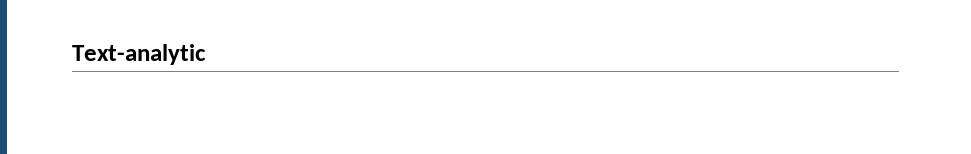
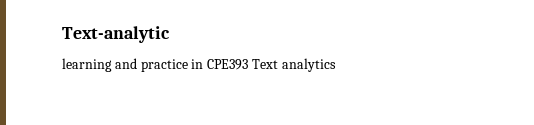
+ learning and practice in CPE393 Text analytics

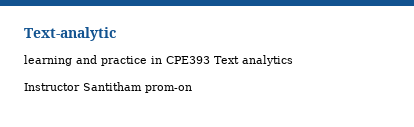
+ Instructor Santitham prom-on

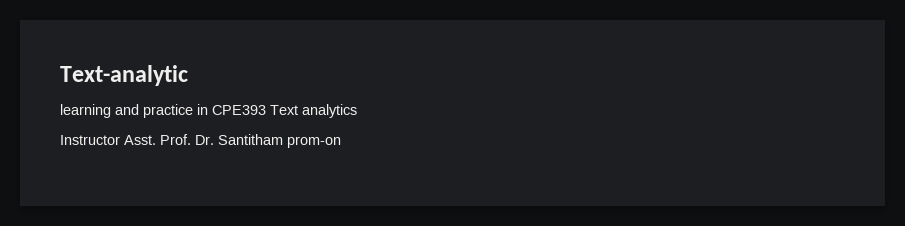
- Instructor Santitham prom-on
+ Instructor Asst. Prof. Dr. Santitham prom-on

